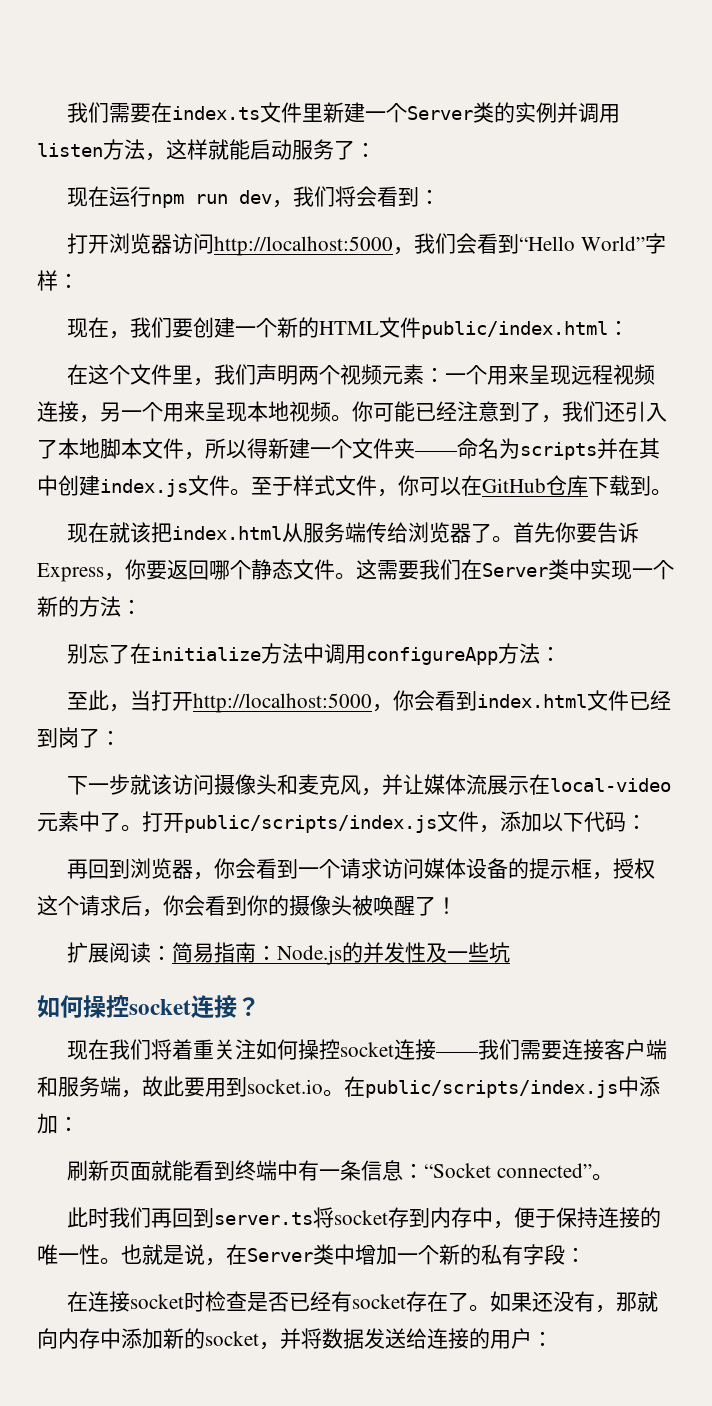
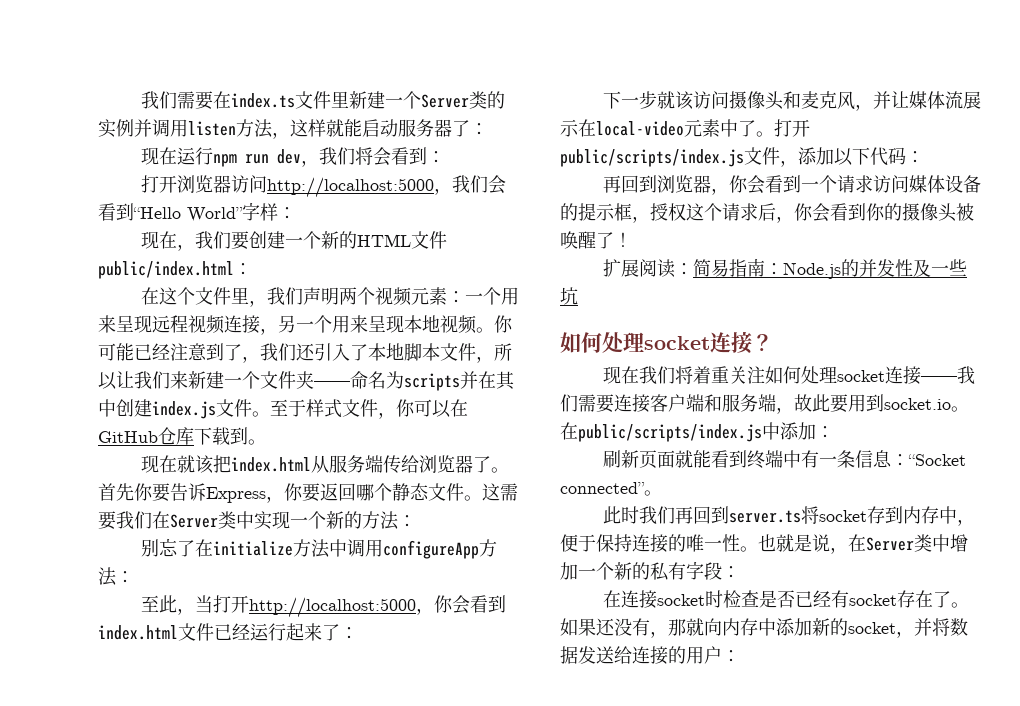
- 我们需要在index.ts文件里新建一个Server类的实例并调用listen方法，这样就能启动服务了：
+ 我们需要在index.ts文件里新建一个Server类的实例并调用listen方法，这样就能启动服务器了：
- 你可能已经注意到了，我们还引入了本地脚本文件，所以得新建一个文件夹——命名为scripts并在其中创建index.js文件。
+ 你可能已经注意到了，我们还引入了本地脚本文件，所以让我们来新建一个文件夹——命名为scripts并在其中创建index.js文件。
- 至此，当打开http://localhost:5000，你会看到index.html文件已经到岗了：
+ 至此，当打开http://localhost:5000，你会看到index.html文件已经运行起来了：
- 如何操控socket连接？
+ 如何处理socket连接？
- 现在我们将着重关注如何操控socket连接——我们需要连接客户端和服务端，故此要用到socket.io。
+ 现在我们将着重关注如何处理socket连接——我们需要连接客户端和服务端，故此要用到socket.io。

